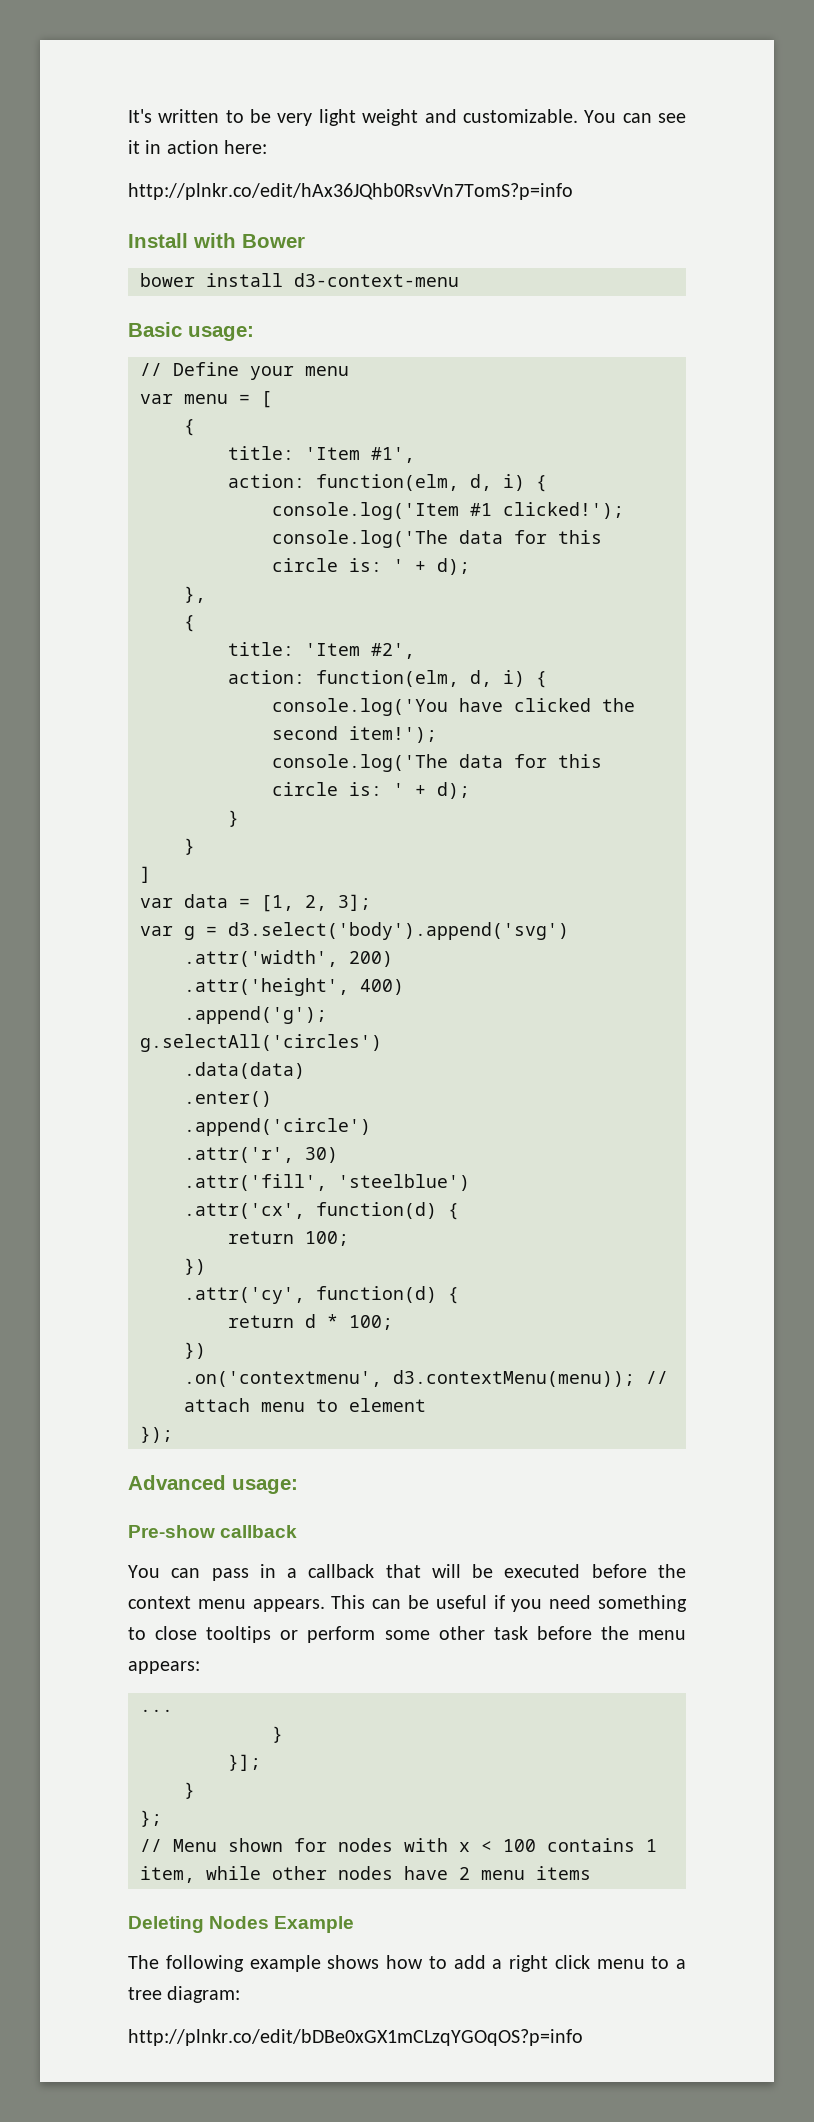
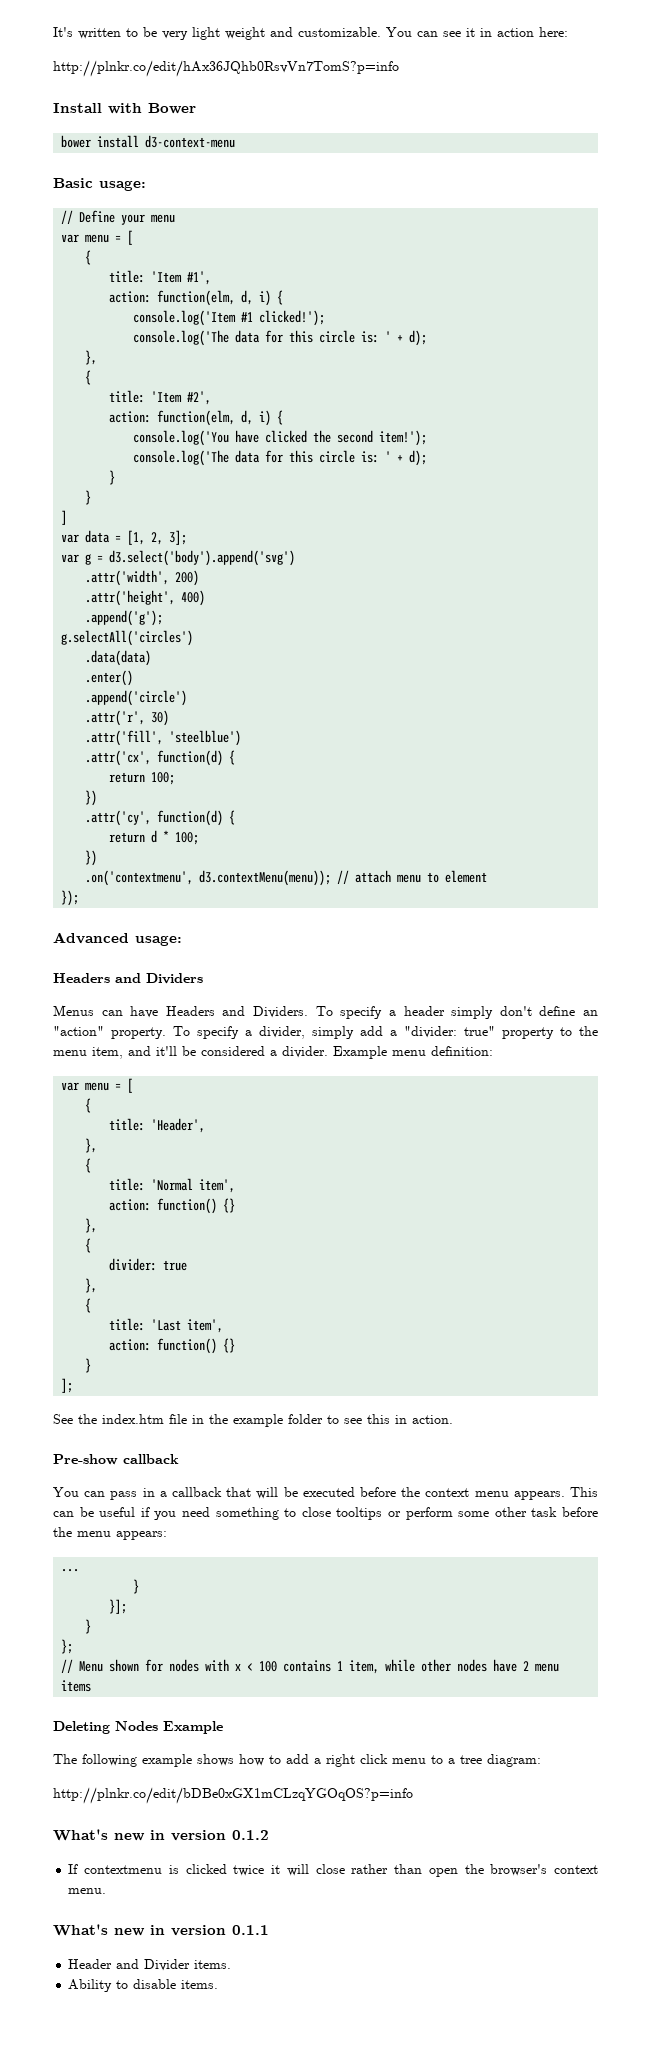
+ Headers and Dividers
+ Menus can have Headers and Dividers. To specify a header simply don't define an "action" property. To specify a divider, simply add a "divider: true" property to the menu item, and it'll be considered a divider. Example menu definition:
+ var menu = [
+ {
+ title: 'Header',
+ },
+ {
+ title: 'Normal item',
+ action: function() {}
+ },
+ {
+ divider: true
+ },
+ {
+ title: 'Last item',
+ action: function() {}
+ }
+ ];
+ See the index.htm file in the example folder to see this in action.
+ What's new in version 0.1.2
+ If contextmenu is clicked twice it will close rather than open the browser's context menu.
+ What's new in version 0.1.1
+ Header and Divider items.
+ Ability to disable items.

